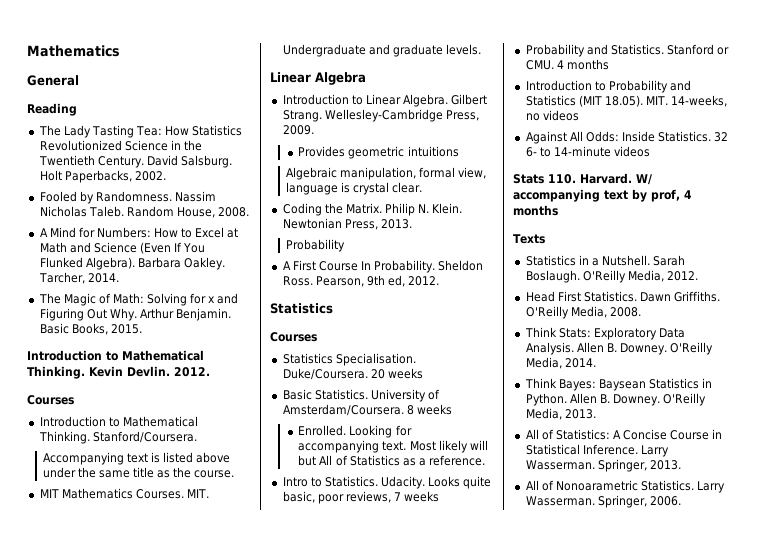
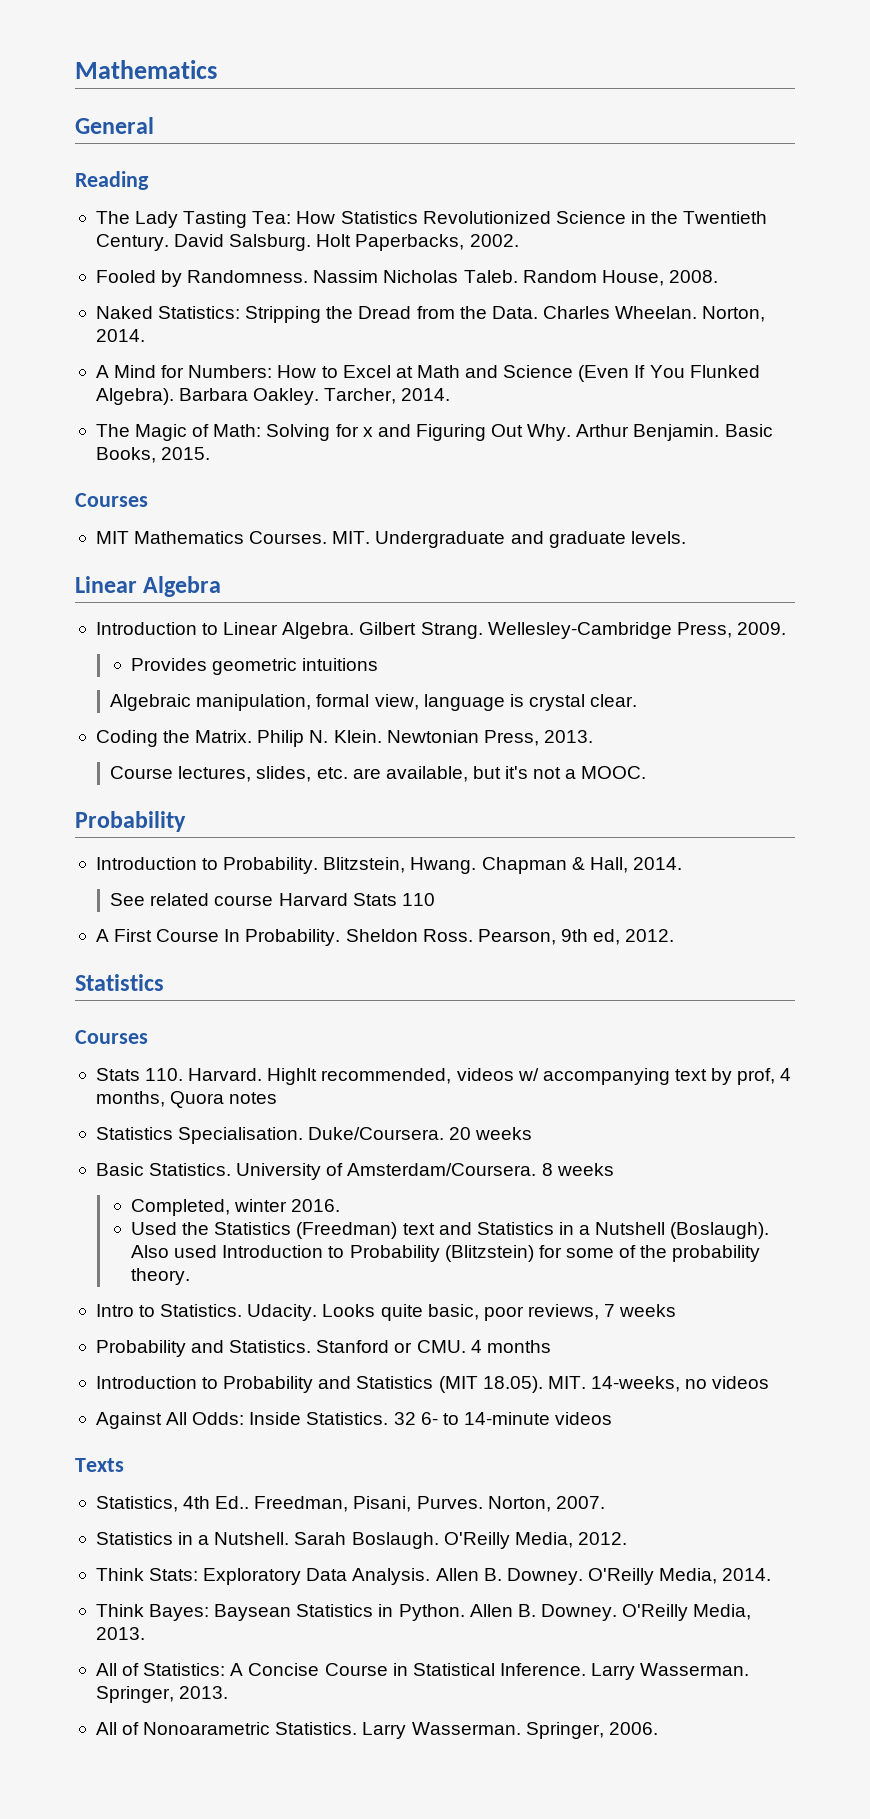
+ Naked Statistics: Stripping the Dread from the Data. Charles Wheelan. Norton, 2014.
  Basic Books, 2015.
- Introduction to Mathematical Thinking. Kevin Devlin. 2012.
  Courses
- Introduction to Mathematical Thinking. Stanford/Coursera.
- Accompanying text is listed above under the same title as the course.
  Newtonian Press, 2013.
+ Course lectures, slides, etc. are available, but it's not a MOOC.
  Probability
+ Introduction to Probability. Blitzstein, Hwang. Chapman & Hall, 2014.
+ See related course Harvard Stats 110
+ Stats 110. Harvard. Highlt recommended, videos w/ accompanying text by prof, 4 months, Quora notes
- Enrolled. Looking for accompanying text. Most likely will but All of Statistics as a reference.
+ Completed, winter 2016.
+ Used the Statistics (Freedman) text and Statistics in a Nutshell (Boslaugh). Also used Introduction to Probability (Blitzstein) for some of the probability theory.
- Stats 110. Harvard. W/ accompanying text by prof, 4 months
  Texts
+ Statistics, 4th Ed.. Freedman, Pisani, Purves. Norton, 2007.
- Head First Statistics. Dawn Griffiths. O'Reilly Media, 2008.

